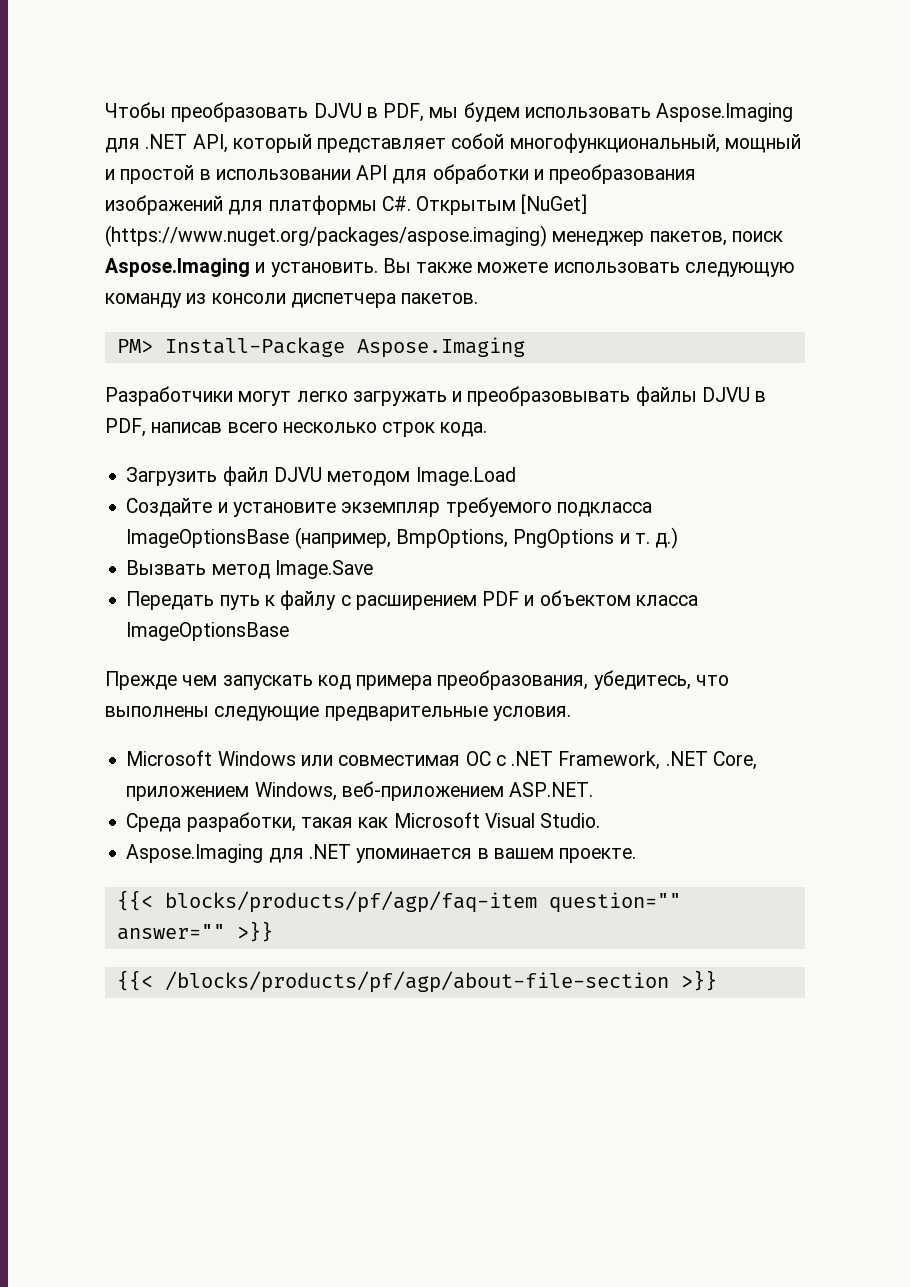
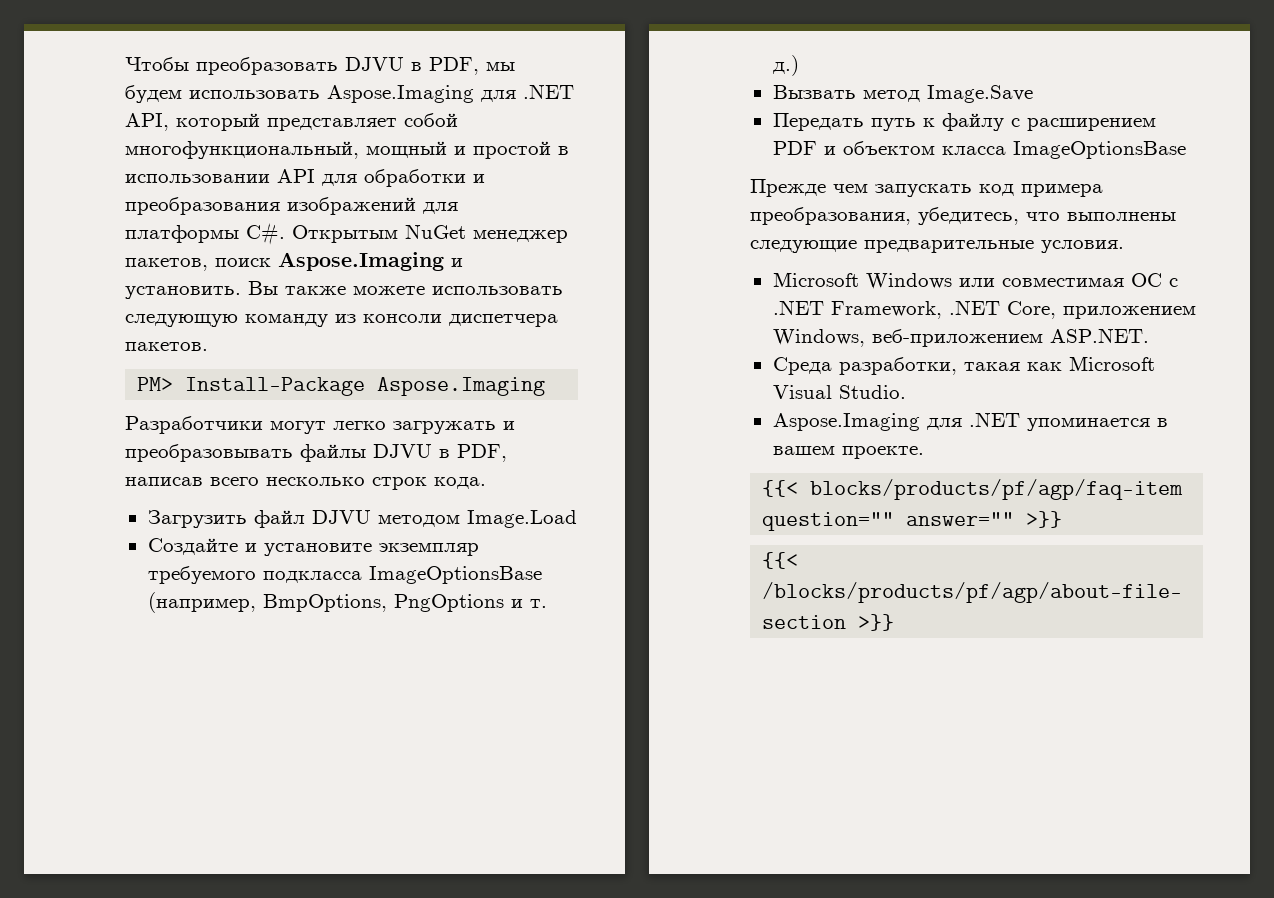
- Чтобы преобразовать DJVU в PDF, мы будем использовать Aspose.Imaging для .NET API, который представляет собой многофункциональный, мощный и простой в использовании API для обработки и преобразования изображений для платформы C#. Открытым [NuGet] (https://www.nuget.org/packages/aspose.imaging) менеджер пакетов, поиск Aspose.Imaging и установить.
+ Чтобы преобразовать DJVU в PDF, мы будем использовать Aspose.Imaging для .NET API, который представляет собой многофункциональный, мощный и простой в использовании API для обработки и преобразования изображений для платформы C#. Открытым NuGet менеджер пакетов, поиск Aspose.Imaging и установить.

